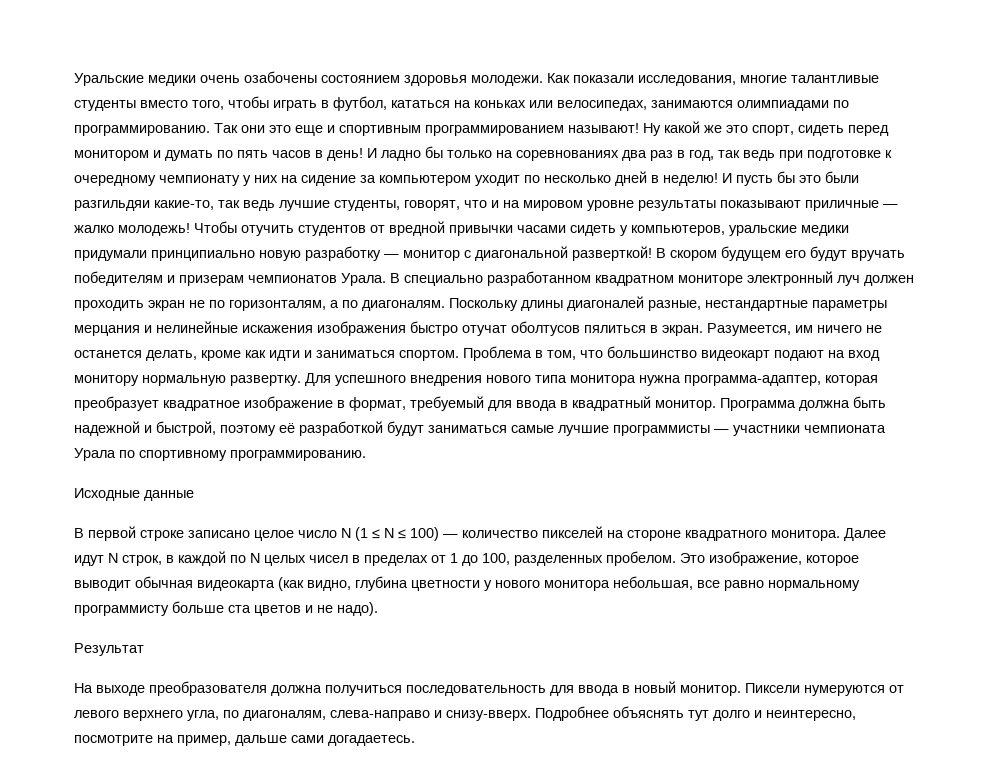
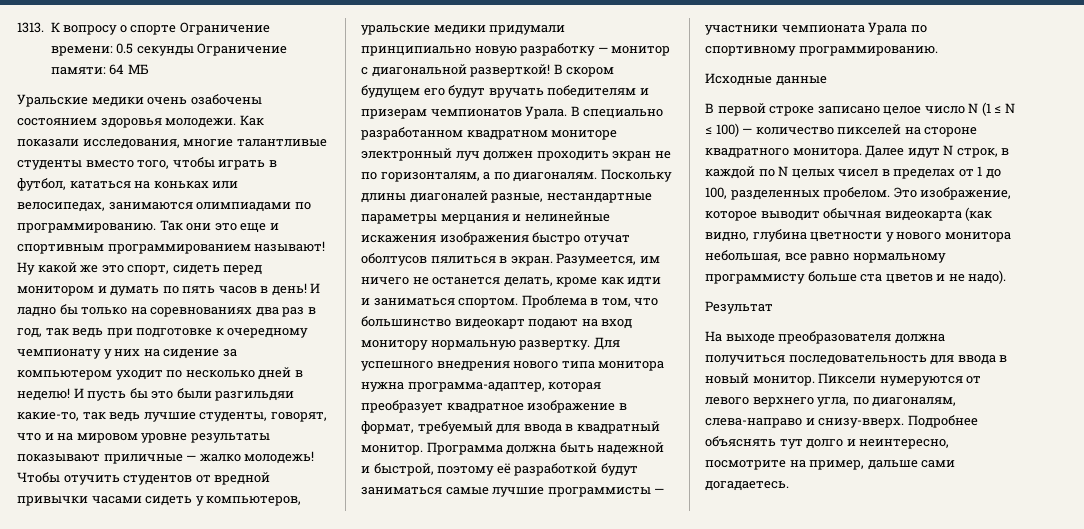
+ 1313. К вопросу о спорте Ограничение времени: 0.5 секунды Ограничение памяти: 64 МБ

